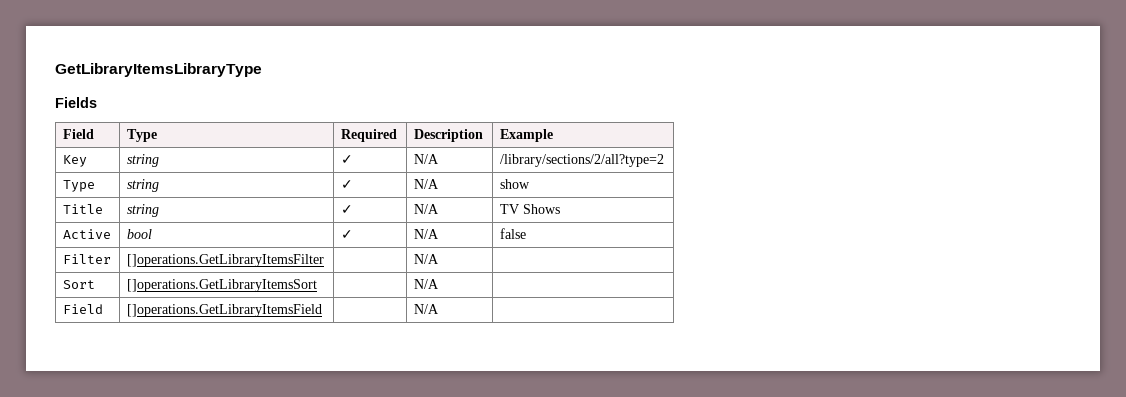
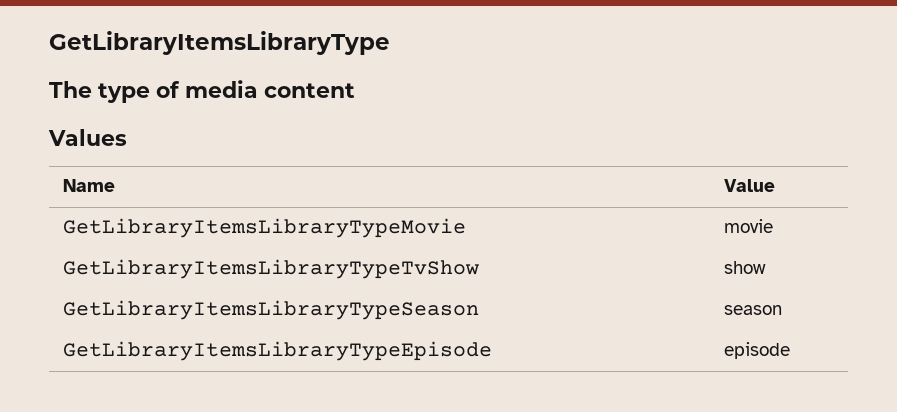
- Fields
- Field | Type | Required | Description | Example
- Key | string | ✓ | N/A | /library/sections/2/all?type=2
- Type | string | ✓ | N/A | show
- Title | string | ✓ | N/A | TV Shows
- Active | bool | ✓ | N/A | false
- Filter | []operations.GetLibraryItemsFilter | | N/A |
- Sort | []operations.GetLibraryItemsSort | | N/A |
- Field | []operations.GetLibraryItemsField | | N/A |
+ The type of media content
+ Values
+ Name | Value
+ GetLibraryItemsLibraryTypeMovie | movie
+ GetLibraryItemsLibraryTypeTvShow | show
+ GetLibraryItemsLibraryTypeSeason | season
+ GetLibraryItemsLibraryTypeEpisode | episode

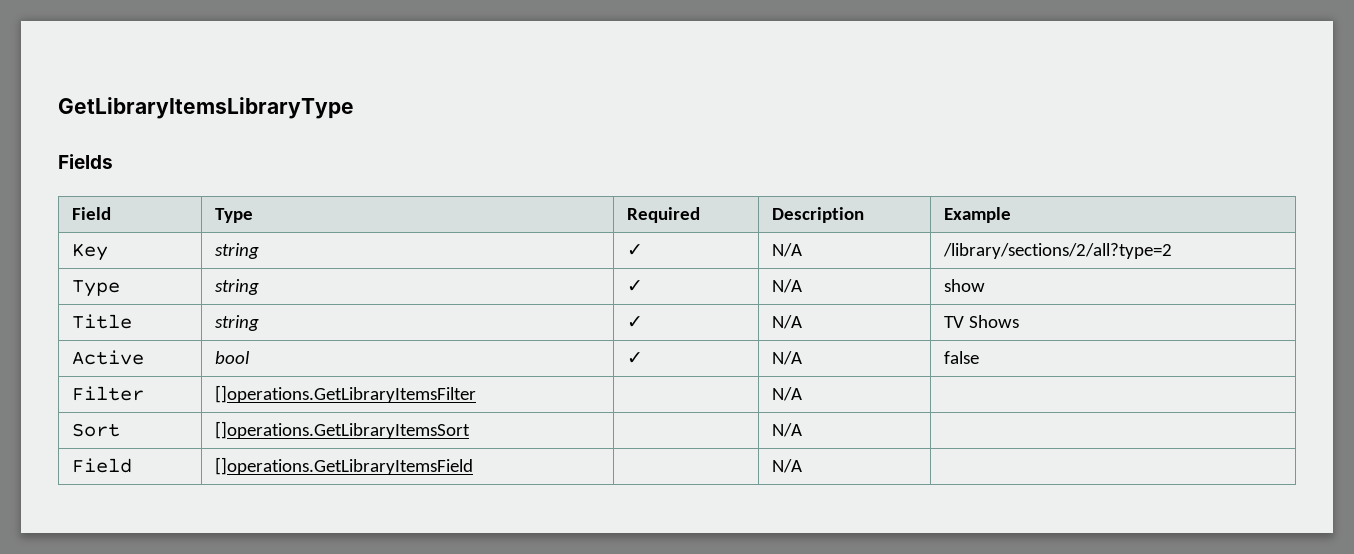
- The type of media content
- Values
- Name | Value
- GetLibraryItemsLibraryTypeMovie | movie
- GetLibraryItemsLibraryTypeTvShow | show
- GetLibraryItemsLibraryTypeSeason | season
- GetLibraryItemsLibraryTypeEpisode | episode
+ Fields
+ Field | Type | Required | Description | Example
+ Key | string | ✓ | N/A | /library/sections/2/all?type=2
+ Type | string | ✓ | N/A | show
+ Title | string | ✓ | N/A | TV Shows
+ Active | bool | ✓ | N/A | false
+ Filter | []operations.GetLibraryItemsFilter | | N/A |
+ Sort | []operations.GetLibraryItemsSort | | N/A |
+ Field | []operations.GetLibraryItemsField | | N/A |

